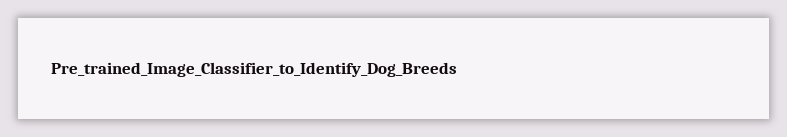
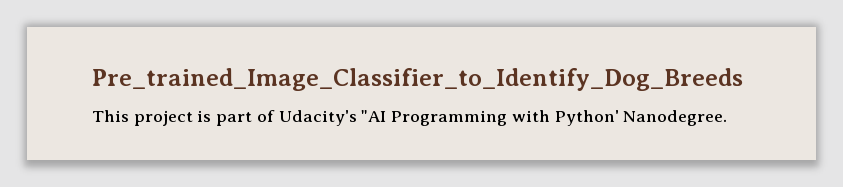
+ This project is part of Udacity's "AI Programming with Python' Nanodegree.

